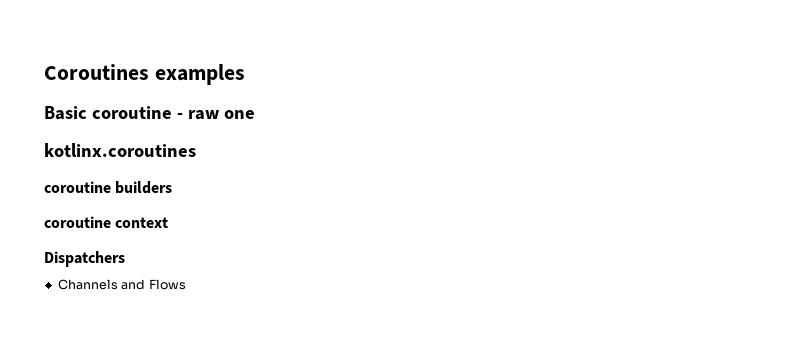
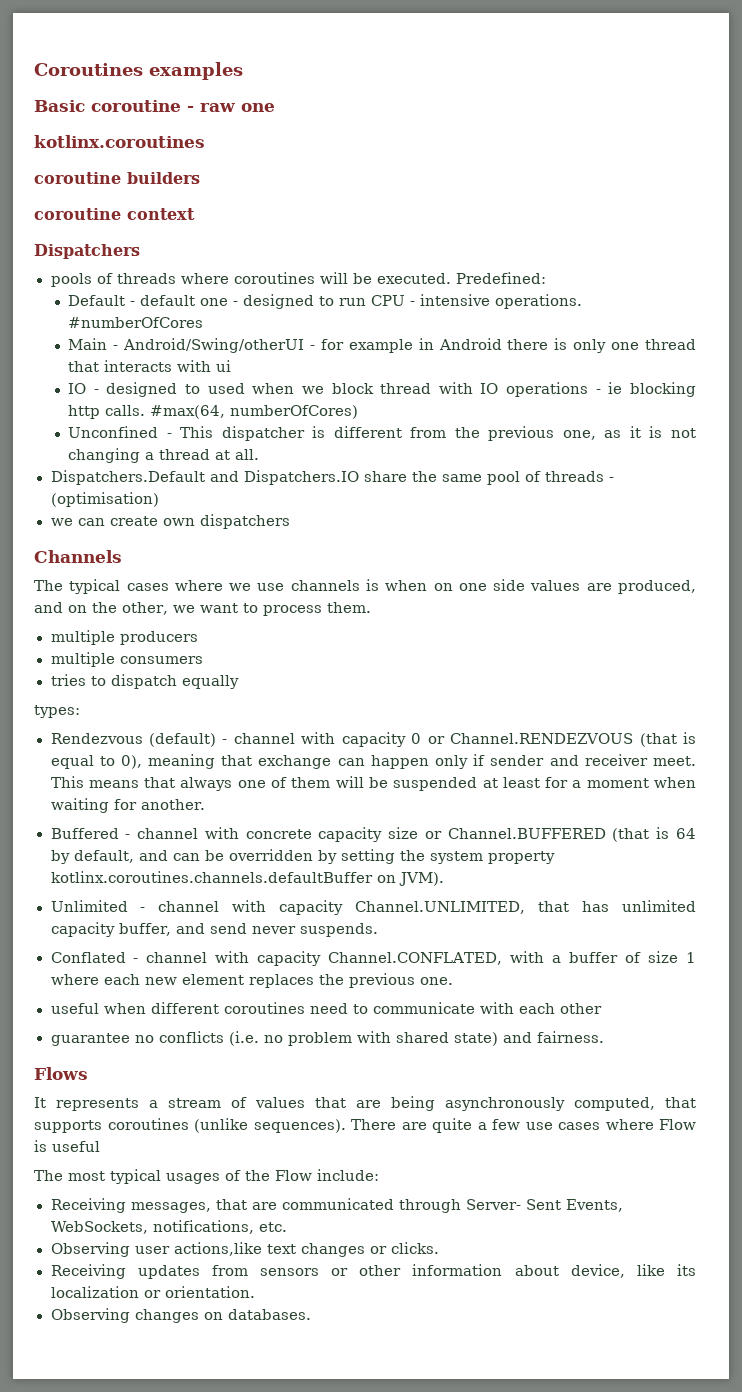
- Channels and Flows
+ pools of threads where coroutines will be executed. Predefined:
+ Default - default one - designed to run CPU - intensive operations. #numberOfCores
+ Main - Android/Swing/otherUI - for example in Android there is only one thread that interacts with ui
+ IO - designed to used when we block thread with IO operations - ie blocking http calls. #max(64, numberOfCores)
+ Unconfined - This dispatcher is different from the previous one, as it is not changing a thread at all.
+ Dispatchers.Default and Dispatchers.IO share the same pool of threads - (optimisation)
+ we can create own dispatchers
+ Channels
+ The typical cases where we use channels is when on one side values are produced, and on the other, we want to process them.
+ multiple producers
+ multiple consumers
+ tries to dispatch equally
+ types:
+ Rendezvous (default) - channel with capacity 0 or Channel.RENDEZVOUS (that is equal to 0), meaning that exchange can happen only if sender and receiver meet. This means that always one of them will be suspended at least for a moment when waiting for another.
+ Buffered - channel with concrete capacity size or Channel.BUFFERED (that is 64 by default, and can be overridden by setting the system property kotlinx.coroutines.channels.defaultBuffer on JVM).
+ Unlimited - channel with capacity Channel.UNLIMITED, that has unlimited capacity buffer, and send never suspends.
+ Conflated - channel with capacity Channel.CONFLATED, with a buffer of size 1 where each new element replaces the previous one.
+ useful when different coroutines need to communicate with each other
+ guarantee no conflicts (i.e. no problem with shared state) and fairness.
+ Flows
+ It represents a stream of values that are being asynchronously computed, that supports coroutines (unlike sequences). There are quite a few use cases where Flow is useful
+ The most typical usages of the Flow include:
+ Receiving messages, that are communicated through Server- Sent Events, WebSockets, notifications, etc.
+ Observing user actions,like text changes or clicks.
+ Receiving updates from sensors or other information about device, like its localization or orientation.
+ Observing changes on databases.

